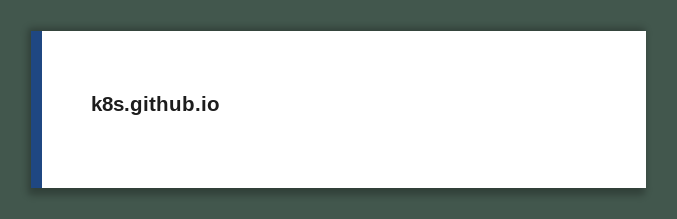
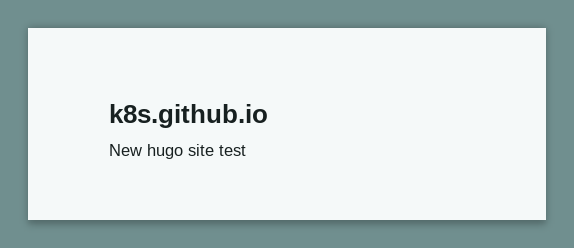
+ New hugo site test

